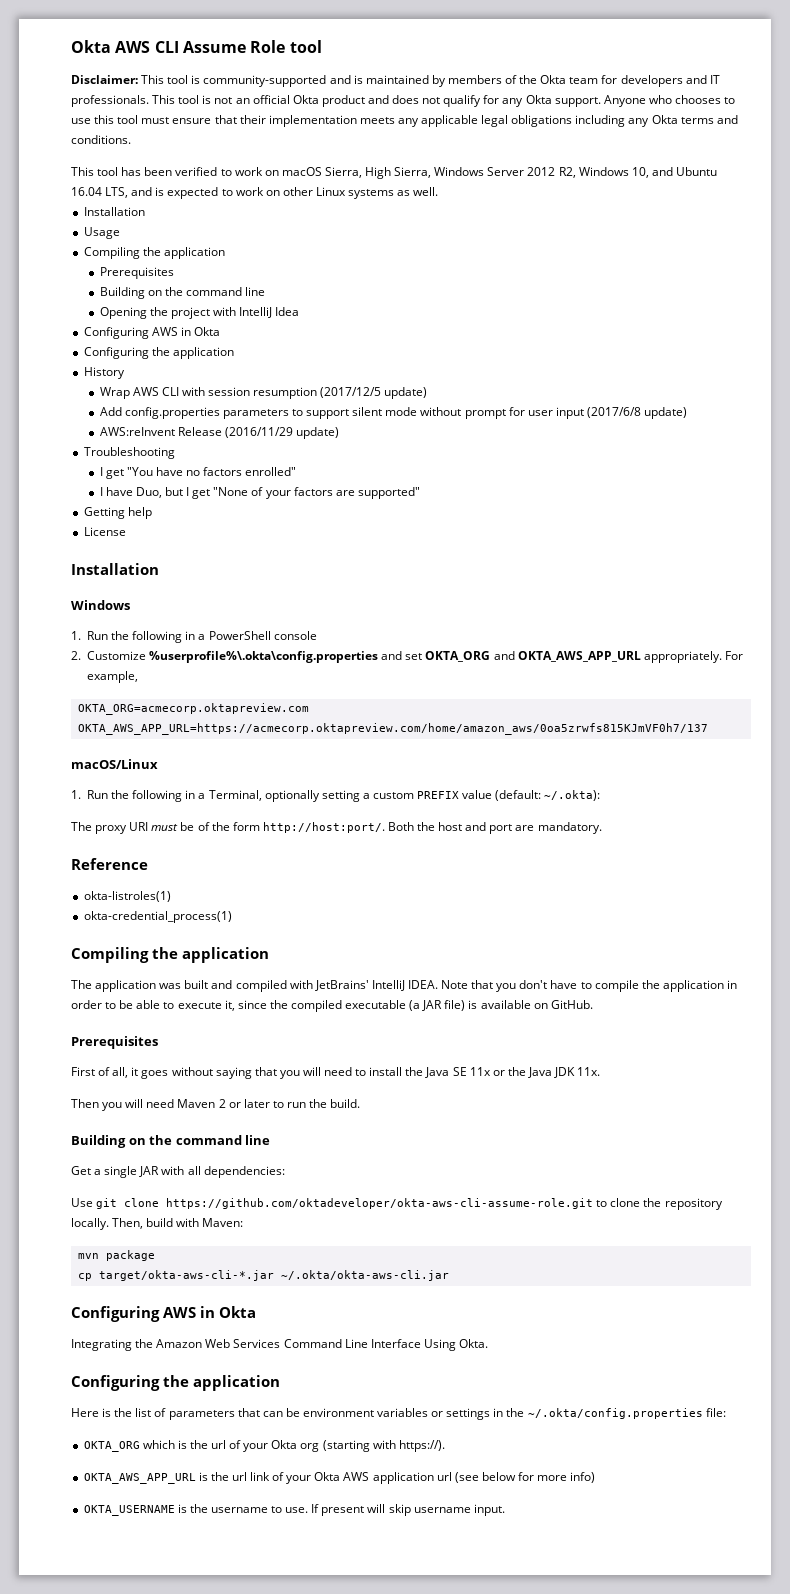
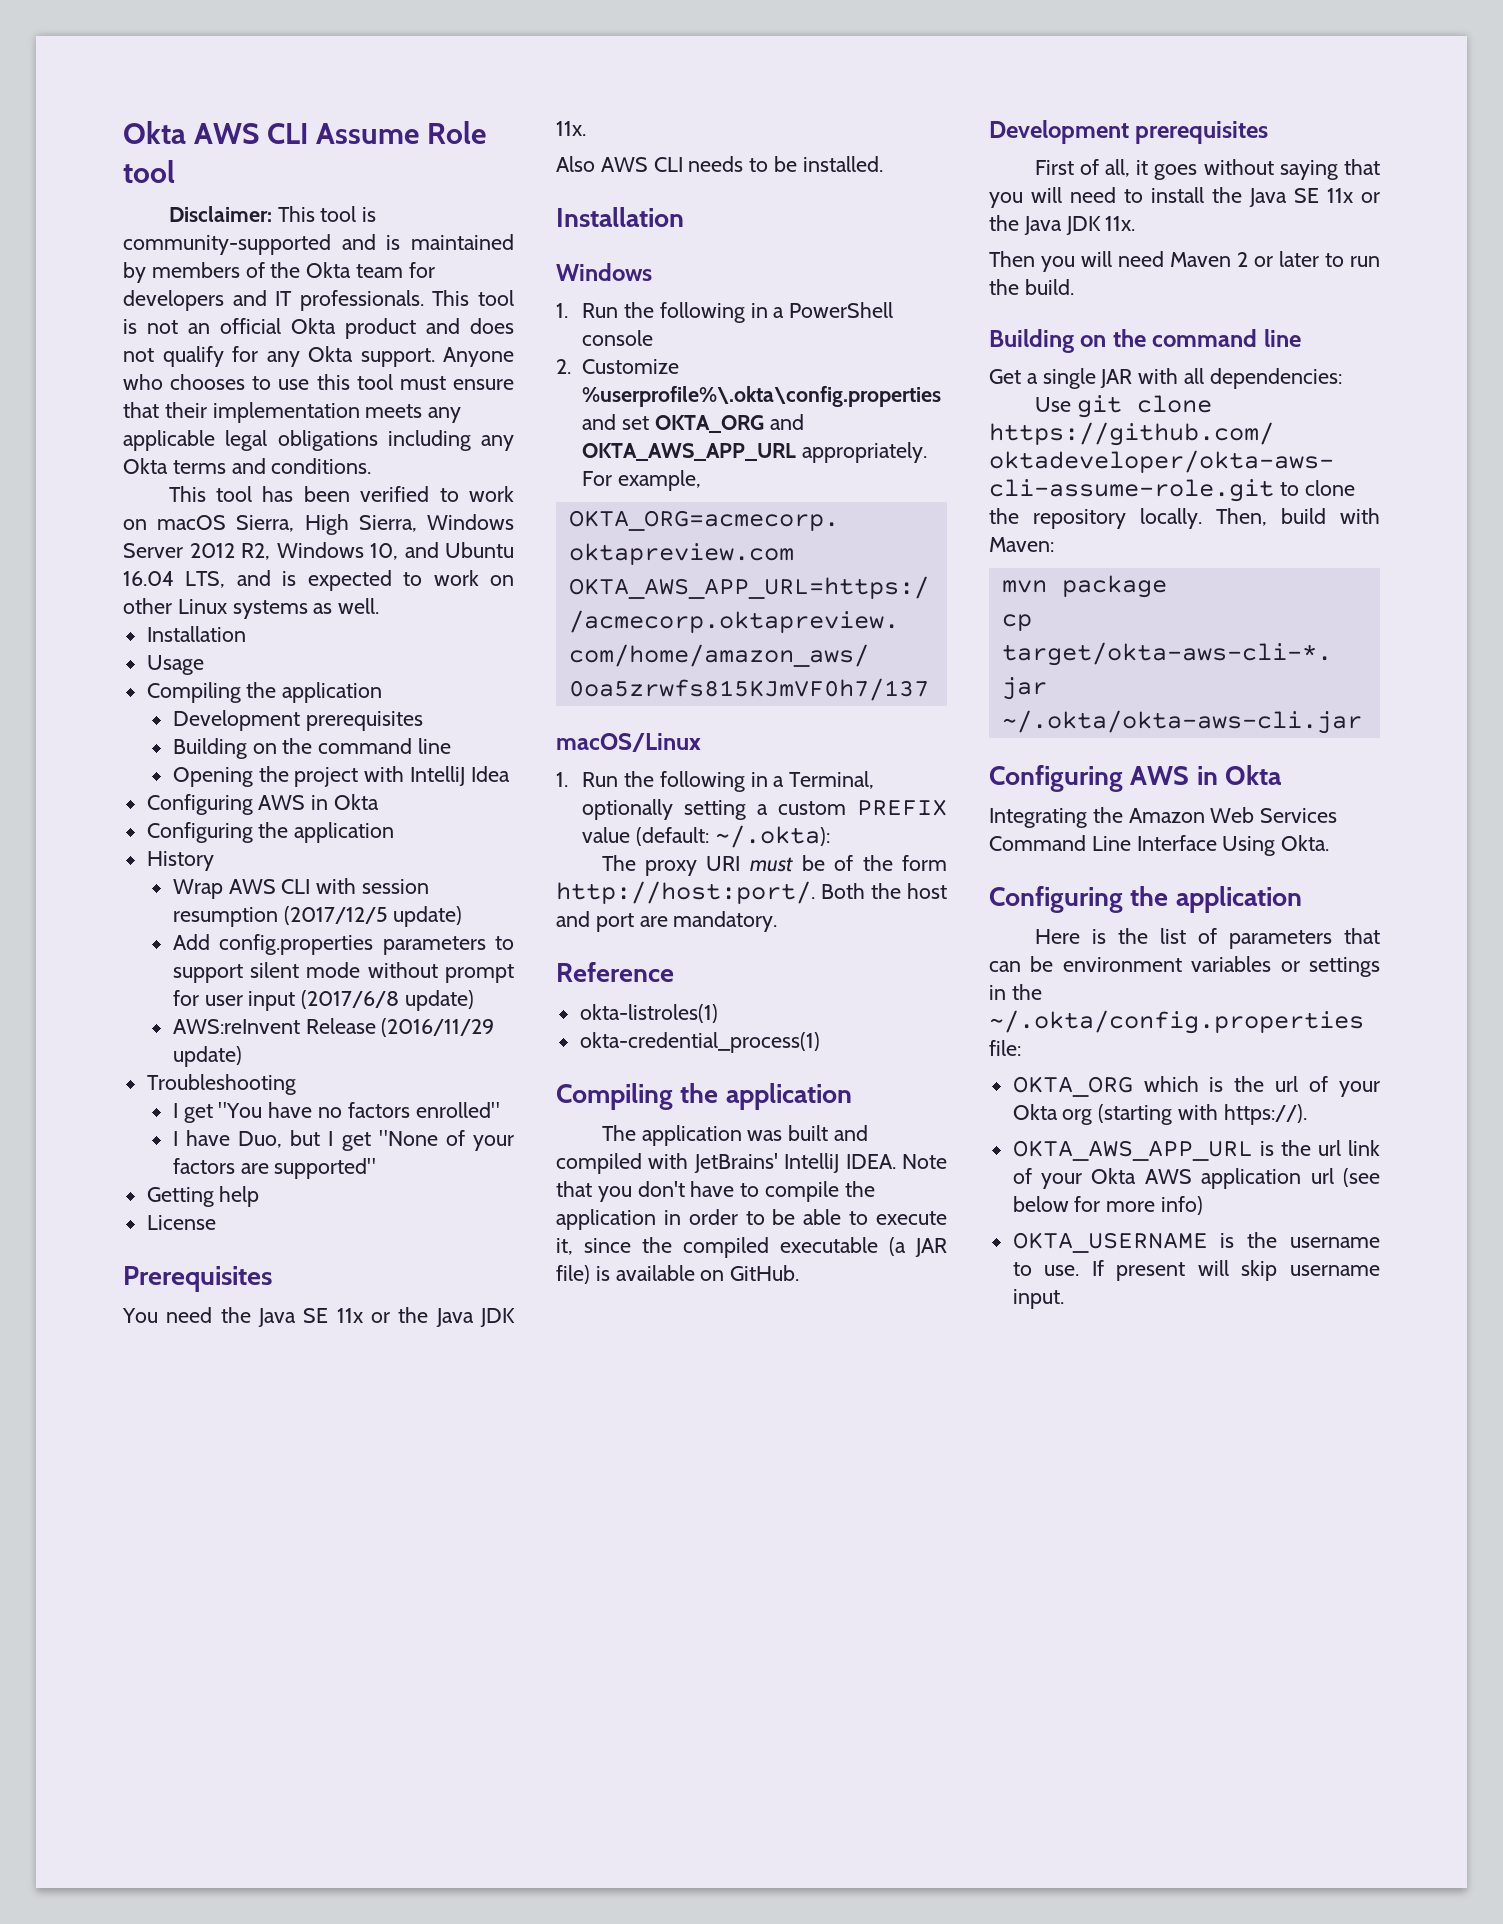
  Usage
  Compiling the application
- Prerequisites
+ Development prerequisites
+ Prerequisites
+ You need the Java SE 11x or the Java JDK 11x.
+ Also AWS CLI needs to be installed.
  Note that you don't have to compile the application in order to be able to execute it, since the compiled executable (a JAR file) is available on GitHub.
- Prerequisites
+ Development prerequisites

